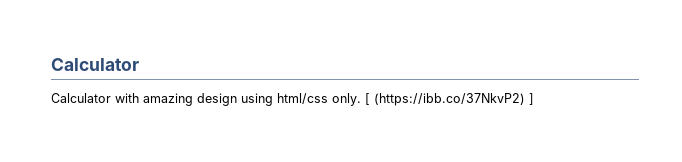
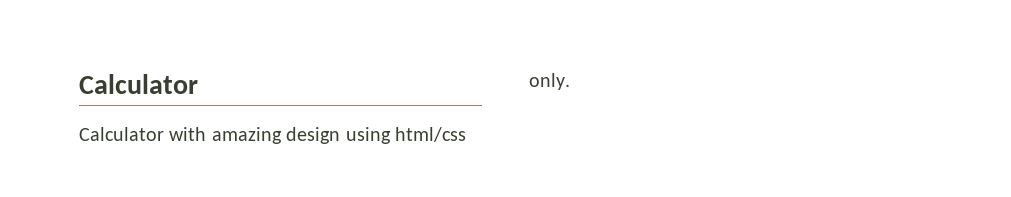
- [ (https://ibb.co/37NkvP2) ]

